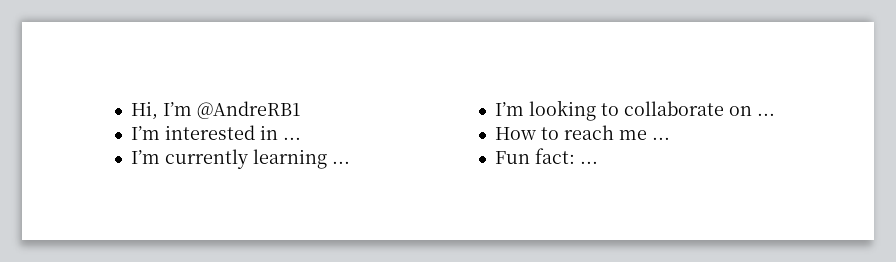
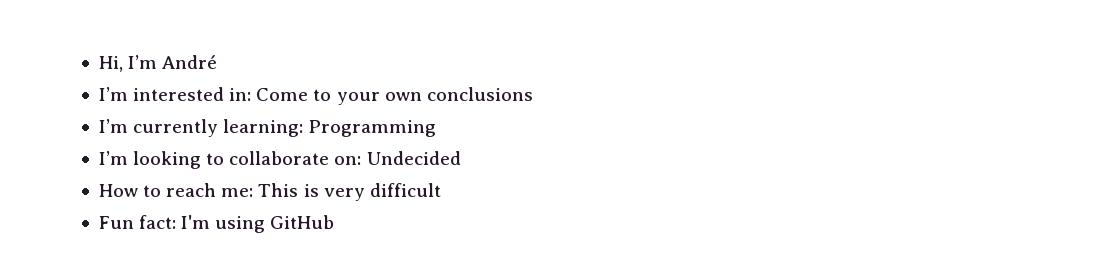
- Hi, I’m @AndreRB1
+ Hi, I’m André
- I’m interested in ...
+ I’m interested in: Come to your own conclusions
- I’m currently learning ...
+ I’m currently learning: Programming
- I’m looking to collaborate on ...
+ I’m looking to collaborate on: Undecided
- How to reach me ...
+ How to reach me: This is very difficult
- Fun fact: ...
+ Fun fact: I'm using GitHub

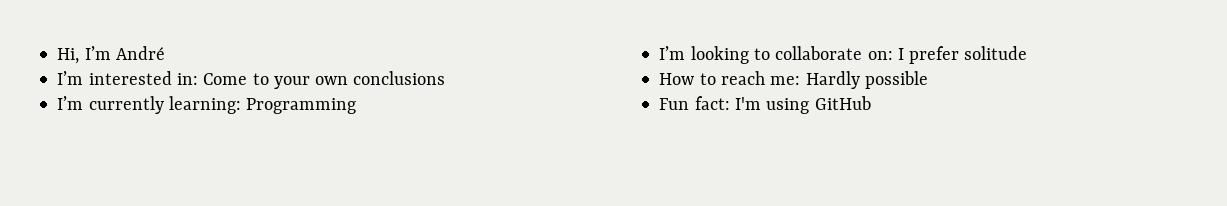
- I’m looking to collaborate on: Undecided
+ I’m looking to collaborate on: I prefer solitude
- How to reach me: This is very difficult
+ How to reach me: Hardly possible

